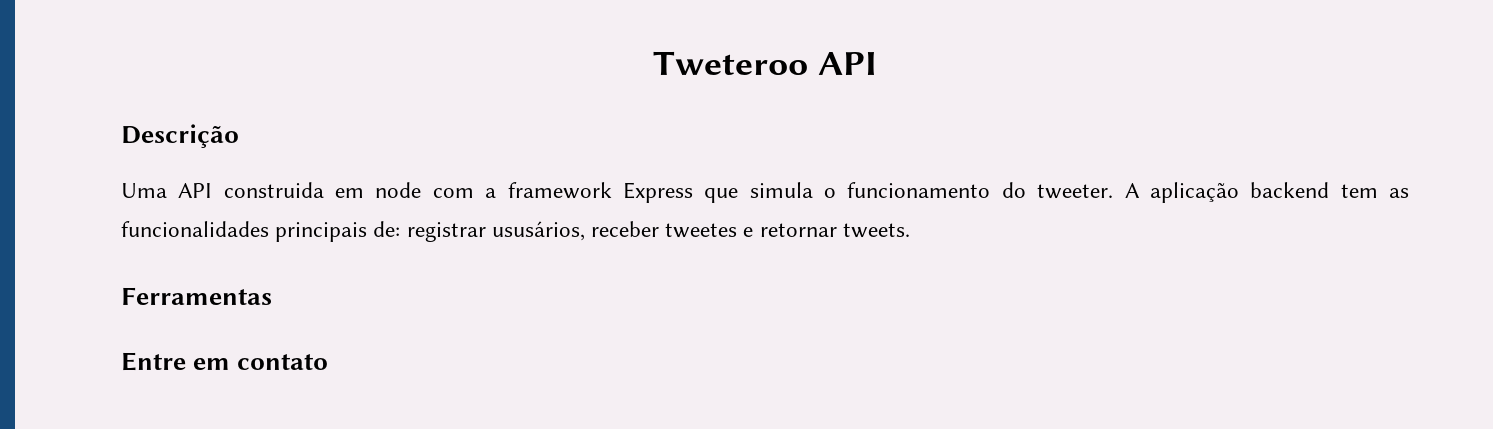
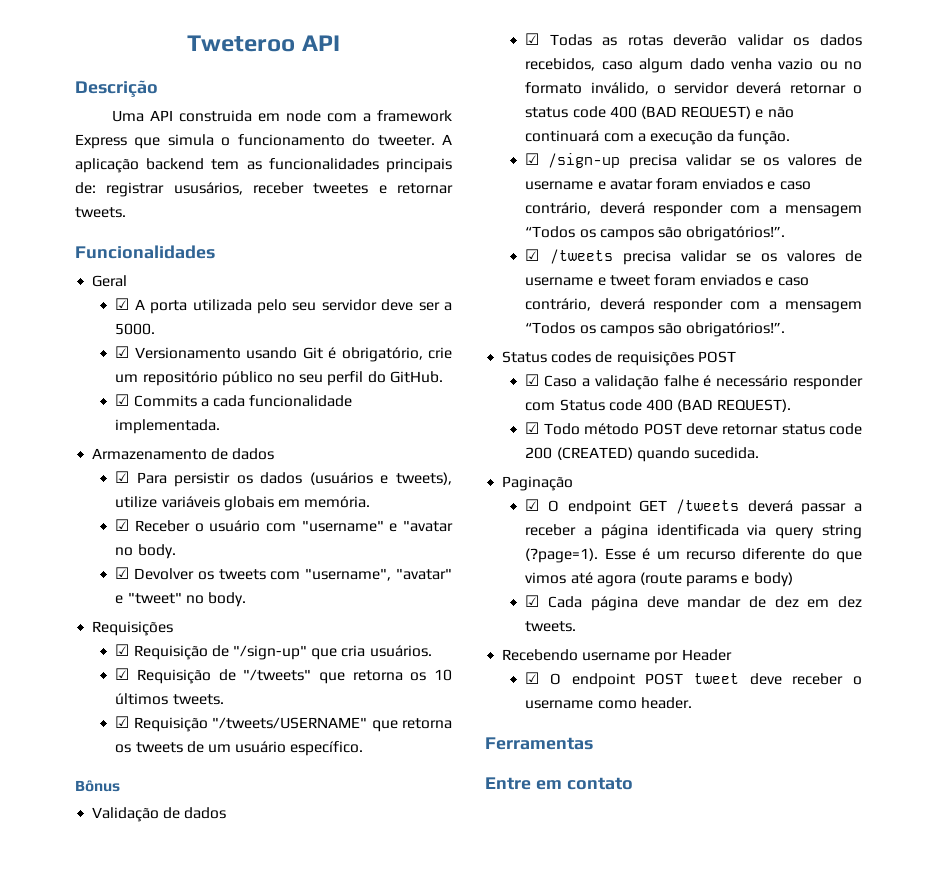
+ Funcionalidades
+ Geral
+ ☑ A porta utilizada pelo seu servidor deve ser a 5000.
+ ☑ Versionamento usando Git é obrigatório, crie um repositório público no seu perfil do GitHub.
+ ☑ Commits a cada funcionalidade implementada.
+ Armazenamento de dados
+ ☑ Para persistir os dados (usuários e tweets), utilize variáveis globais em memória.
+ ☑ Receber o usuário com "username" e "avatar no body.
+ ☑ Devolver os tweets com "username", "avatar" e "tweet" no body.
+ Requisições
+ ☑ Requisição de "/sign-up" que cria usuários.
+ ☑ Requisição de "/tweets" que retorna os 10 últimos tweets.
+ ☑ Requisição "/tweets/USERNAME" que retorna os tweets de um usuário específico.
+ Bônus
+ Validação de dados
+ ☑ Todas as rotas deverão validar os dados recebidos, caso algum dado venha vazio ou no formato inválido, o servidor deverá retornar o status code 400 (BAD REQUEST) e não continuará com a execução da função.
+ ☑ /sign-up precisa validar se os valores de username e avatar foram enviados e caso contrário, deverá responder com a mensagem “Todos os campos são obrigatórios!”.
+ ☑ /tweets precisa validar se os valores de username e tweet foram enviados e caso contrário, deverá responder com a mensagem “Todos os campos são obrigatórios!”.
+ Status codes de requisições POST
+ ☑ Caso a validação falhe é necessário responder com Status code 400 (BAD REQUEST).
+ ☑ Todo método POST deve retornar status code 200 (CREATED) quando sucedida.
+ Paginação
+ ☑ O endpoint GET /tweets deverá passar a receber a página identificada via query string (?page=1). Esse é um recurso diferente do que vimos até agora (route params e body)
+ ☑ Cada página deve mandar de dez em dez tweets.
+ Recebendo username por Header
+ ☑ O endpoint POST tweet deve receber o username como header.

